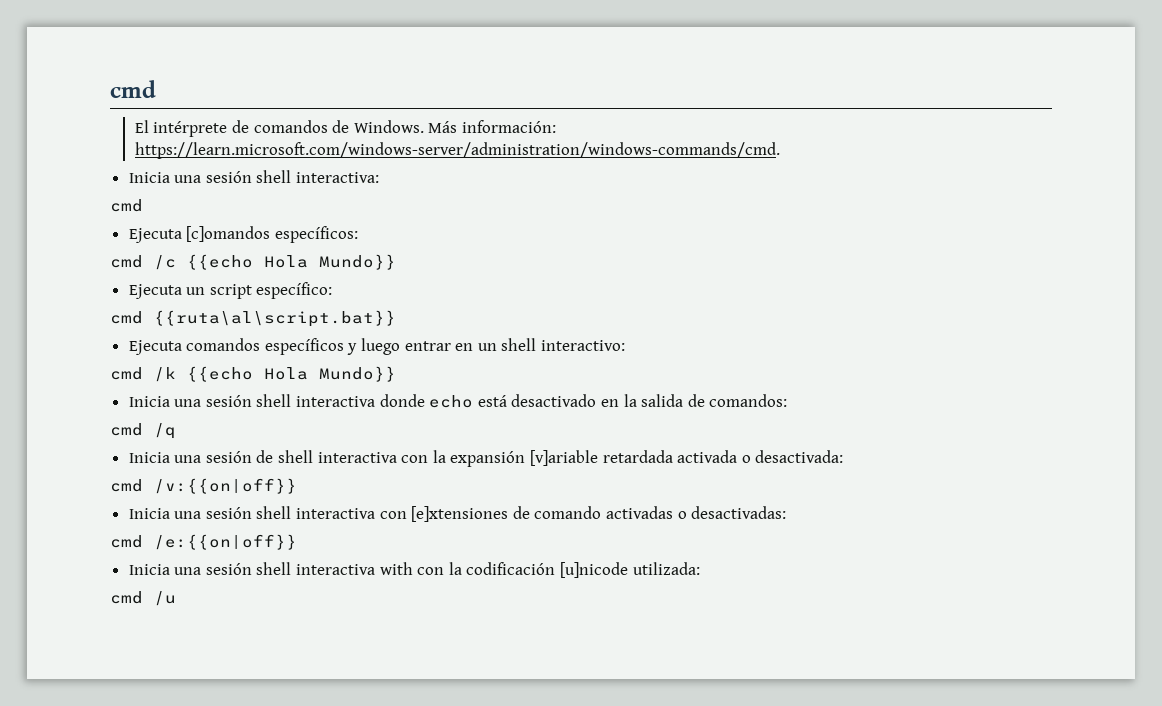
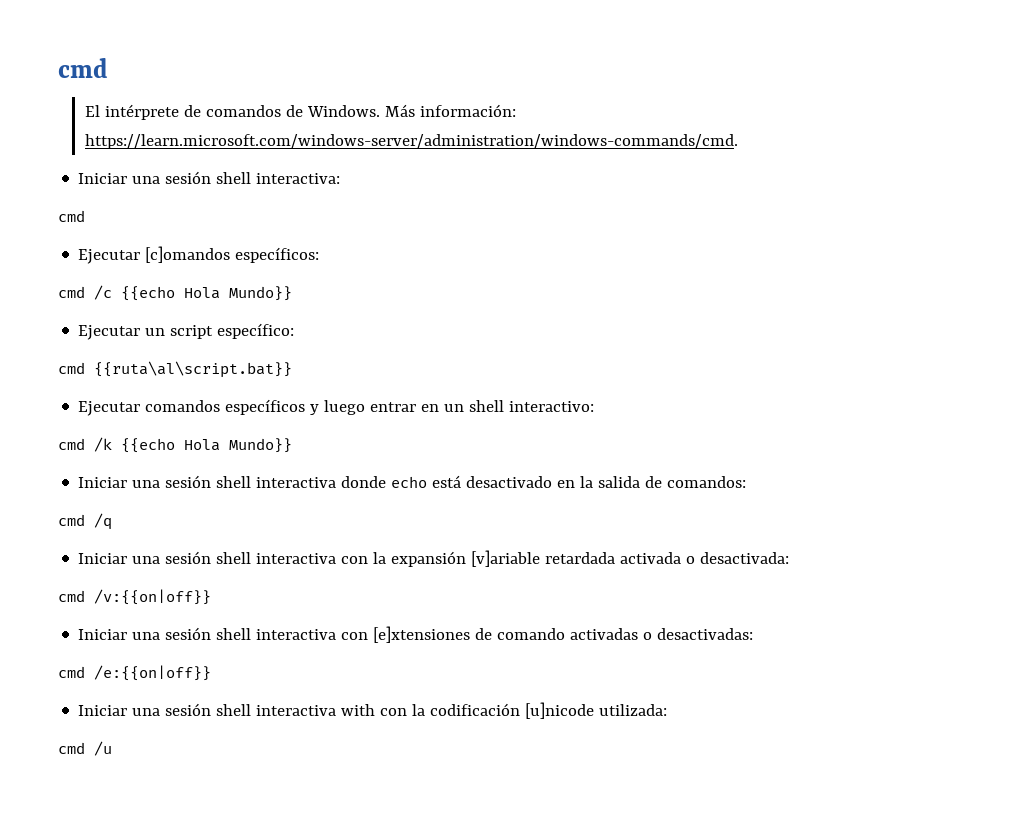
- Inicia una sesión shell interactiva:
+ Iniciar una sesión shell interactiva:
- Ejecuta [c]omandos específicos:
+ Ejecutar [c]omandos específicos:
- Ejecuta un script específico:
+ Ejecutar un script específico:
- Ejecuta comandos específicos y luego entrar en un shell interactivo:
+ Ejecutar comandos específicos y luego entrar en un shell interactivo:
- Inicia una sesión shell interactiva donde echo está desactivado en la salida de comandos:
+ Iniciar una sesión shell interactiva donde echo está desactivado en la salida de comandos:
- Inicia una sesión de shell interactiva con la expansión [v]ariable retardada activada o desactivada:
+ Iniciar una sesión shell interactiva con la expansión [v]ariable retardada activada o desactivada:
- Inicia una sesión shell interactiva con [e]xtensiones de comando activadas o desactivadas:
+ Iniciar una sesión shell interactiva con [e]xtensiones de comando activadas o desactivadas:
- Inicia una sesión shell interactiva with con la codificación [u]nicode utilizada:
+ Iniciar una sesión shell interactiva with con la codificación [u]nicode utilizada:

